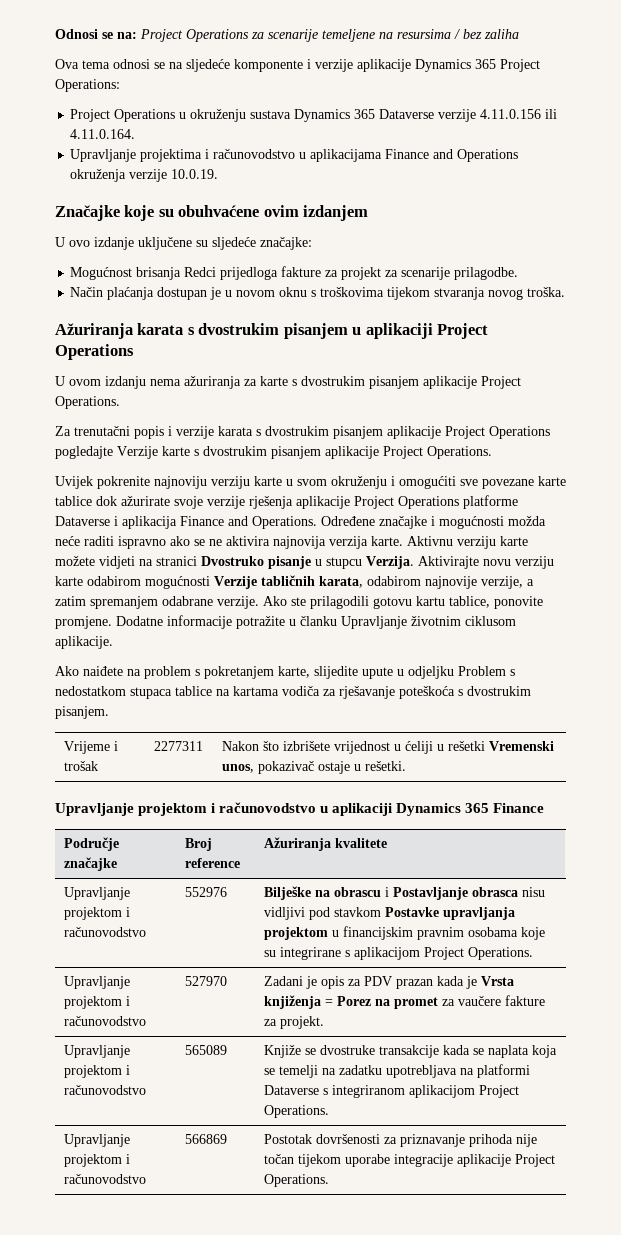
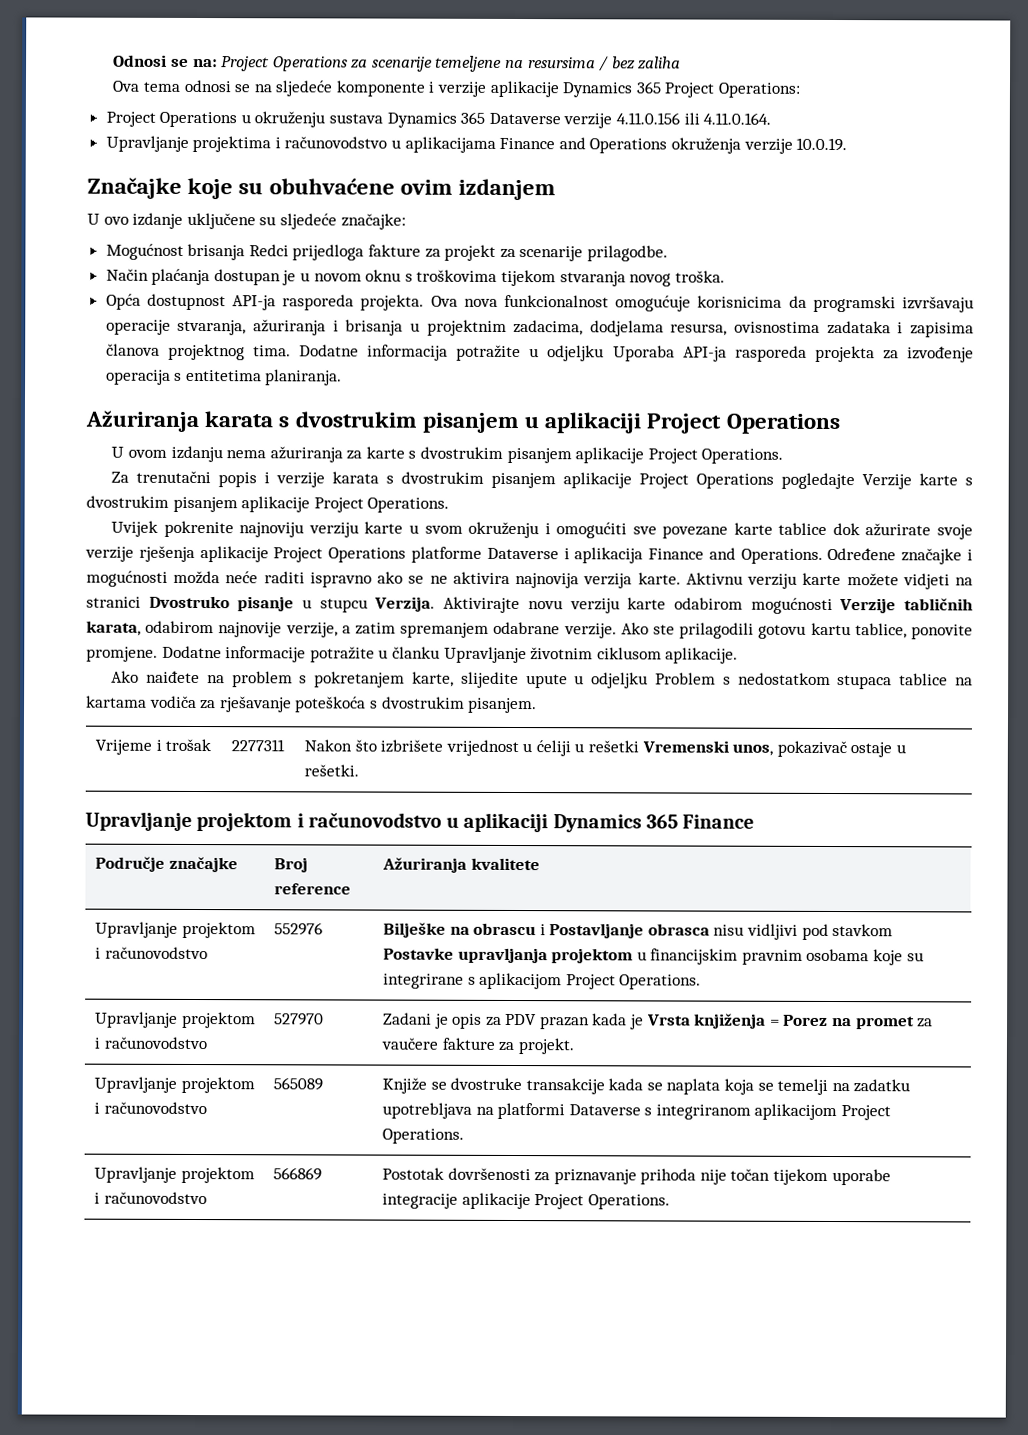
+ Opća dostupnost API-ja rasporeda projekta. Ova nova funkcionalnost omogućuje korisnicima da programski izvršavaju operacije stvaranja, ažuriranja i brisanja u projektnim zadacima, dodjelama resursa, ovisnostima zadataka i zapisima članova projektnog tima. Dodatne informacija potražite u odjeljku Uporaba API-ja rasporeda projekta za izvođenje operacija s entitetima planiranja.

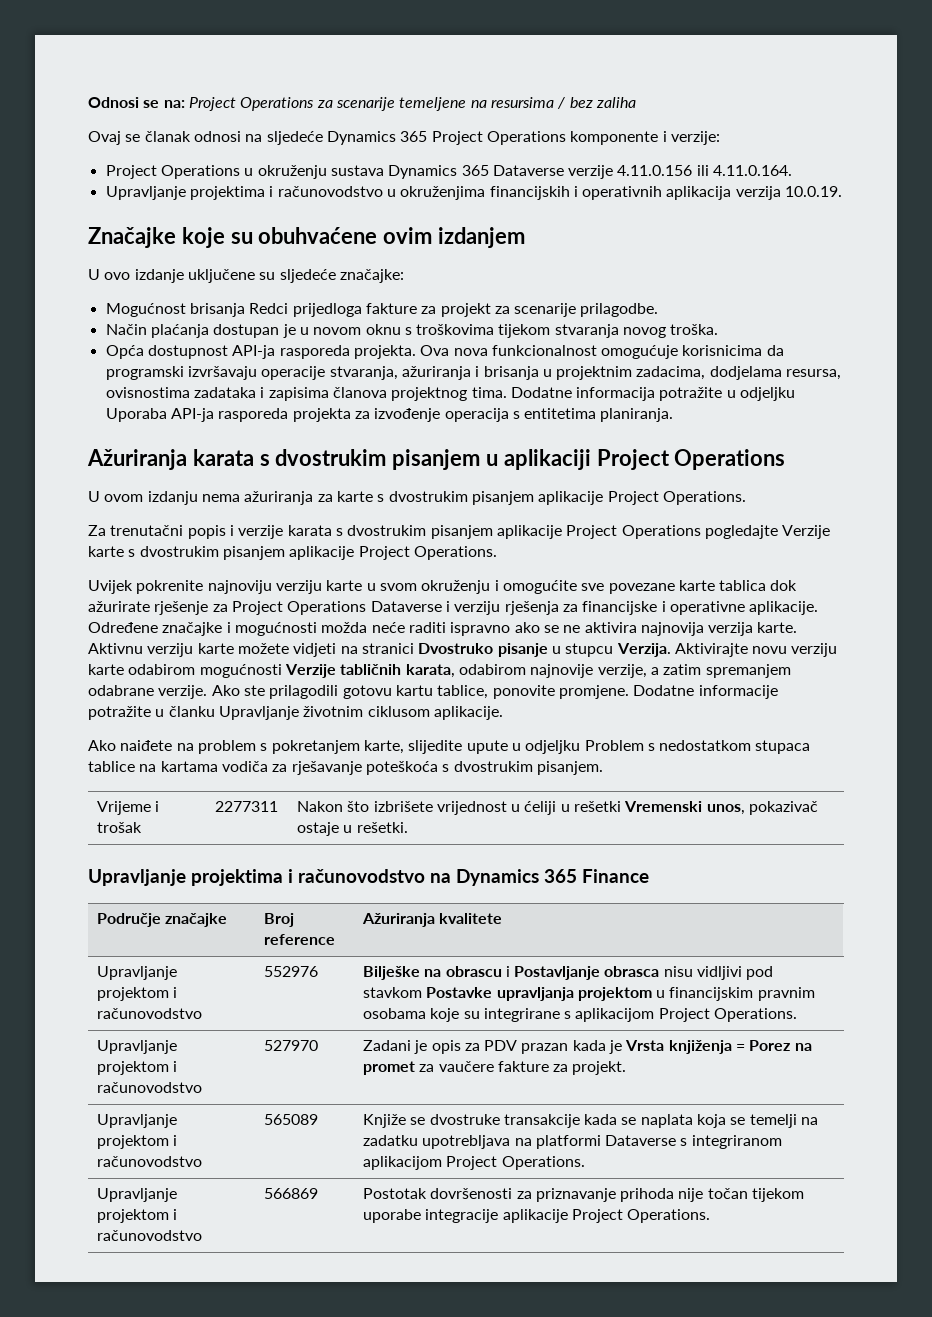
- Ova tema odnosi se na sljedeće komponente i verzije aplikacije Dynamics 365 Project Operations:
+ Ovaj se članak odnosi na sljedeće Dynamics 365 Project Operations komponente i verzije:
- Upravljanje projektima i računovodstvo u aplikacijama Finance and Operations okruženja verzije 10.0.19.
+ Upravljanje projektima i računovodstvo u okruženjima financijskih i operativnih aplikacija verzija 10.0.19.
- Uvijek pokrenite najnoviju verziju karte u svom okruženju i omogućiti sve povezane karte tablice dok ažurirate svoje verzije rješenja aplikacije Project Operations platforme Dataverse i aplikacija Finance and Operations.
+ Uvijek pokrenite najnoviju verziju karte u svom okruženju i omogućite sve povezane karte tablica dok ažurirate rješenje za Project Operations Dataverse i verziju rješenja za financijske i operativne aplikacije.
- Upravljanje projektom i računovodstvo u aplikaciji Dynamics 365 Finance
+ Upravljanje projektima i računovodstvo na Dynamics 365 Finance

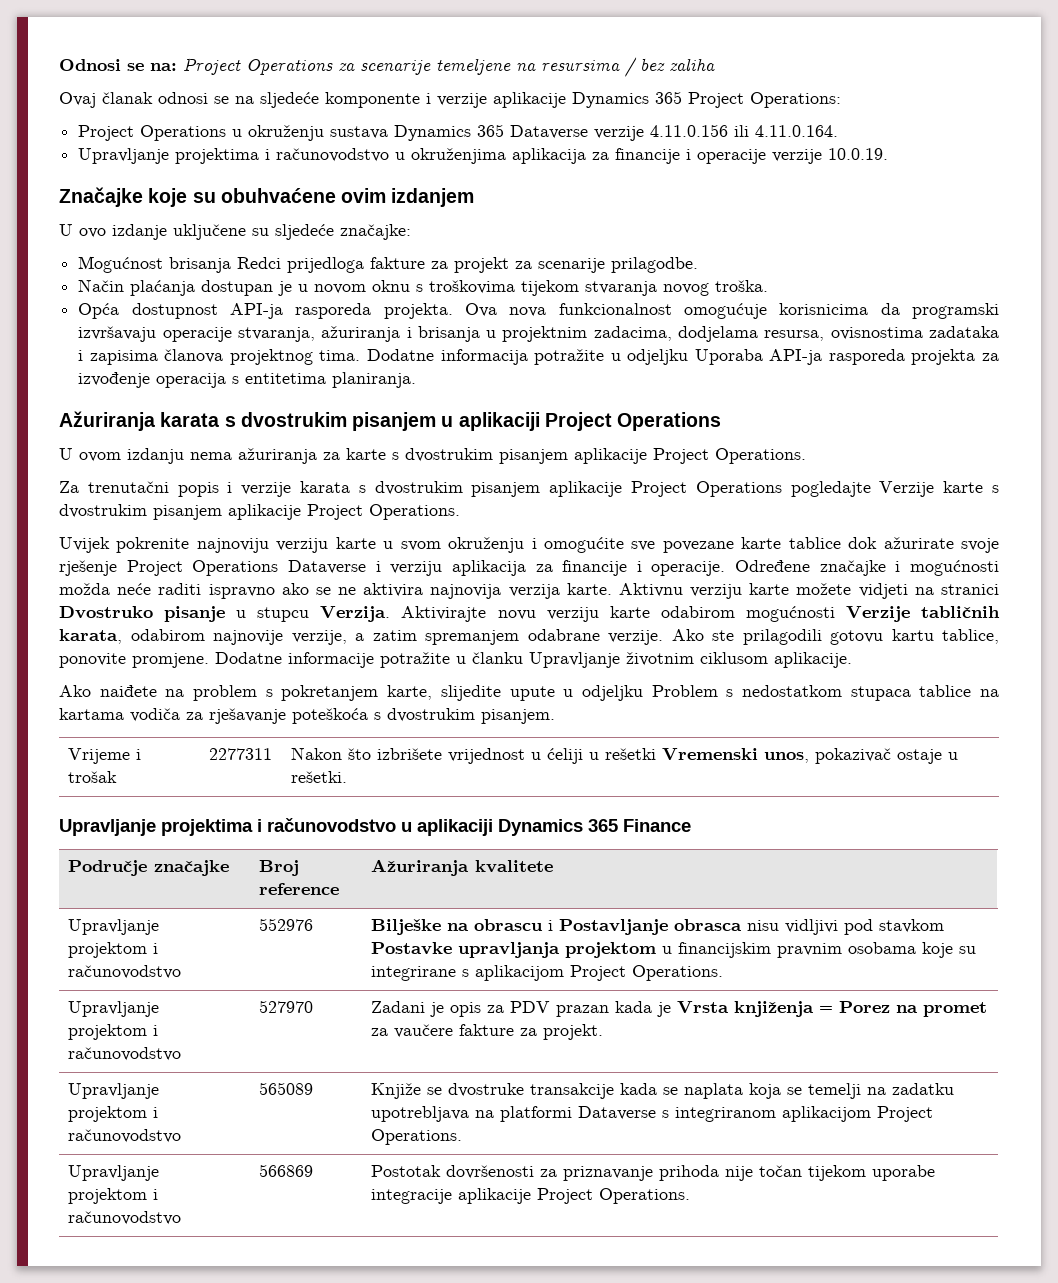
- Ovaj se članak odnosi na sljedeće Dynamics 365 Project Operations komponente i verzije:
+ Ovaj članak odnosi se na sljedeće komponente i verzije aplikacije Dynamics 365 Project Operations:
- Upravljanje projektima i računovodstvo u okruženjima financijskih i operativnih aplikacija verzija 10.0.19.
+ Upravljanje projektima i računovodstvo u okruženjima aplikacija za financije i operacije verzije 10.0.19.
- Uvijek pokrenite najnoviju verziju karte u svom okruženju i omogućite sve povezane karte tablica dok ažurirate rješenje za Project Operations Dataverse i verziju rješenja za financijske i operativne aplikacije.
+ Uvijek pokrenite najnoviju verziju karte u svom okruženju i omogućite sve povezane karte tablice dok ažurirate svoje rješenje Project Operations Dataverse i verziju aplikacija za financije i operacije.
- Upravljanje projektima i računovodstvo na Dynamics 365 Finance
+ Upravljanje projektima i računovodstvo u aplikaciji Dynamics 365 Finance

